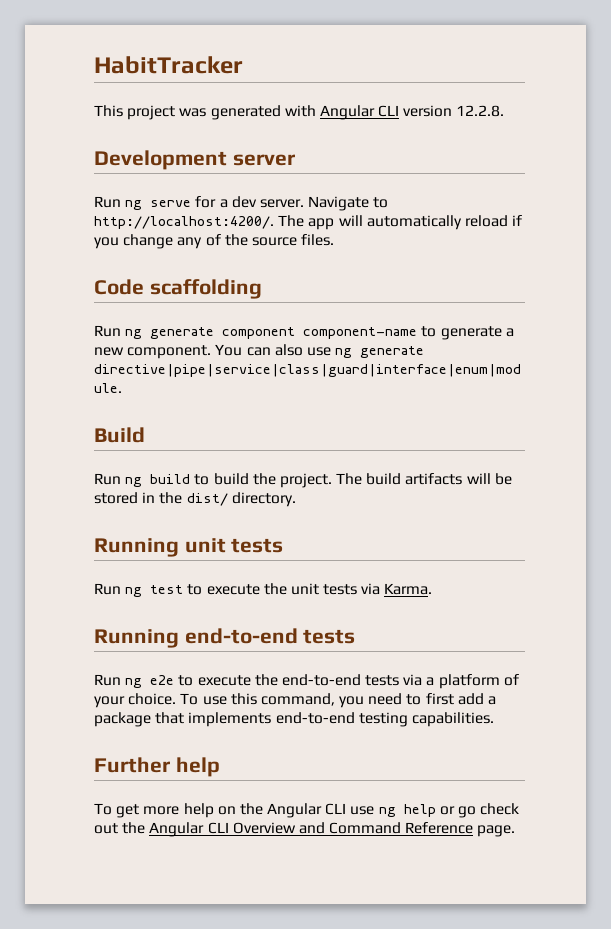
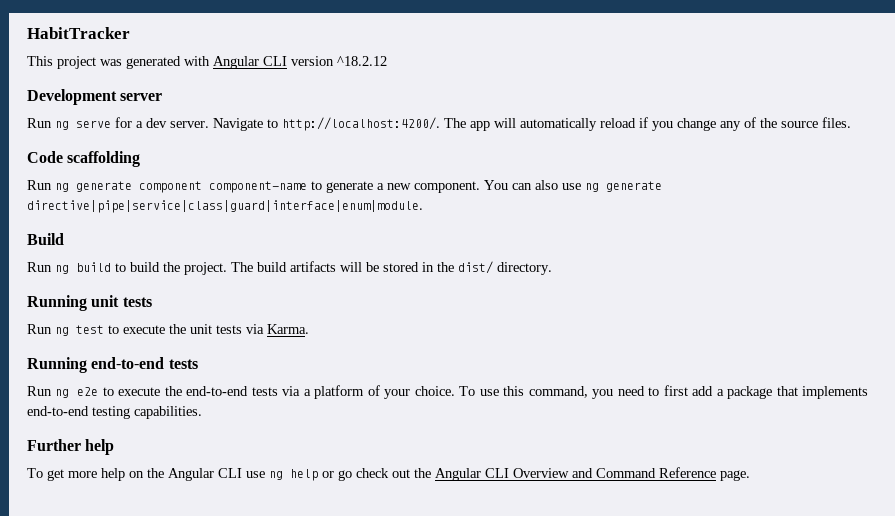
- This project was generated with Angular CLI version 12.2.8.
+ This project was generated with Angular CLI version ^18.2.12

